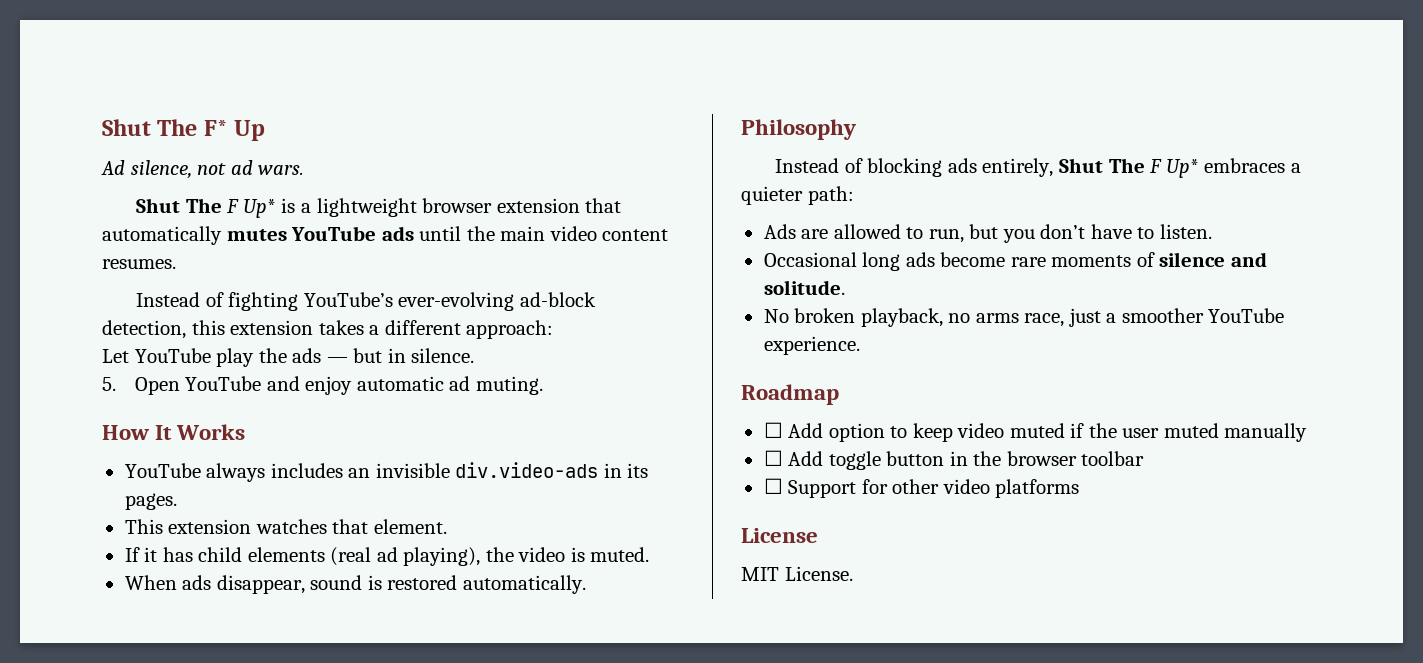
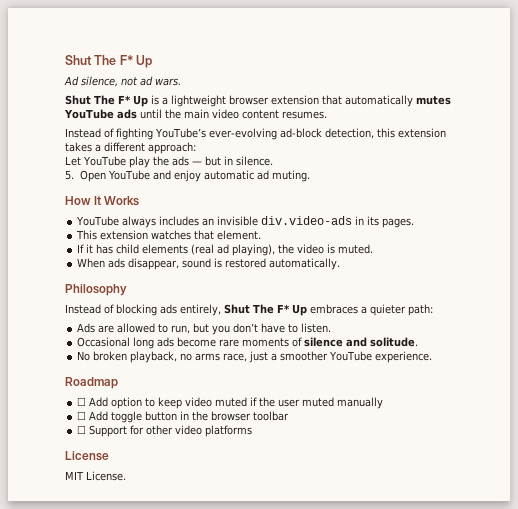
- Shut The F Up* is a lightweight browser extension that automatically mutes YouTube ads until the main video content resumes.
+ Shut The F* Up is a lightweight browser extension that automatically mutes YouTube ads until the main video content resumes.
- Instead of blocking ads entirely, Shut The F Up* embraces a quieter path:
+ Instead of blocking ads entirely, Shut The F* Up embraces a quieter path:

